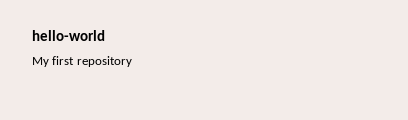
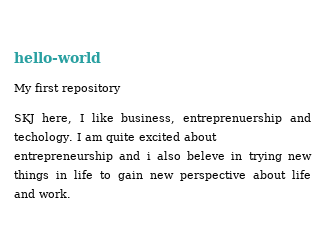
+ SKJ here, I like business, entreprenuership and techology. I am quite excited about entrepreneurship and i also beleve in trying new things in life to gain new perspective about life and work.

